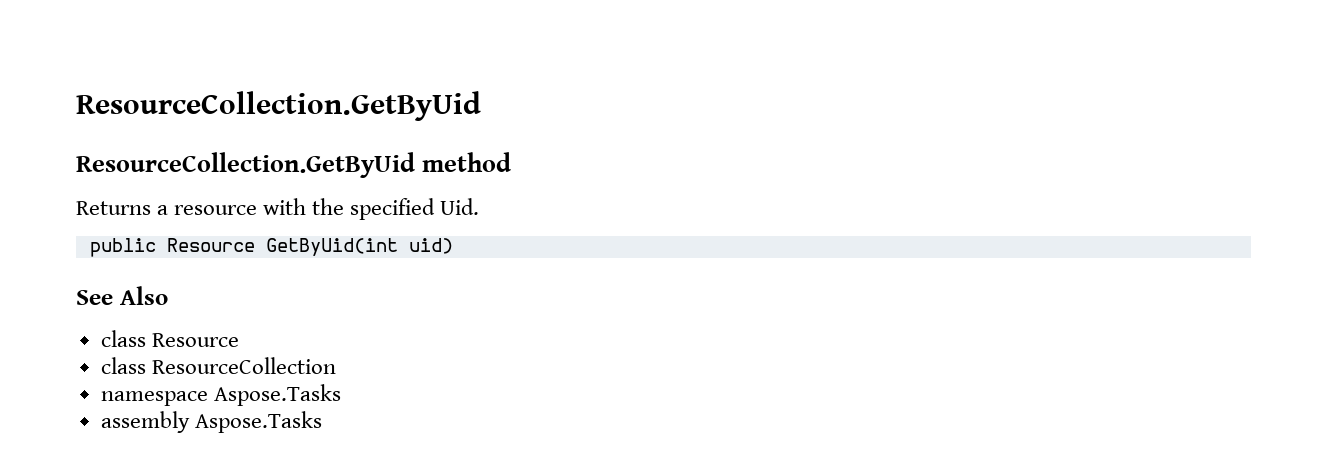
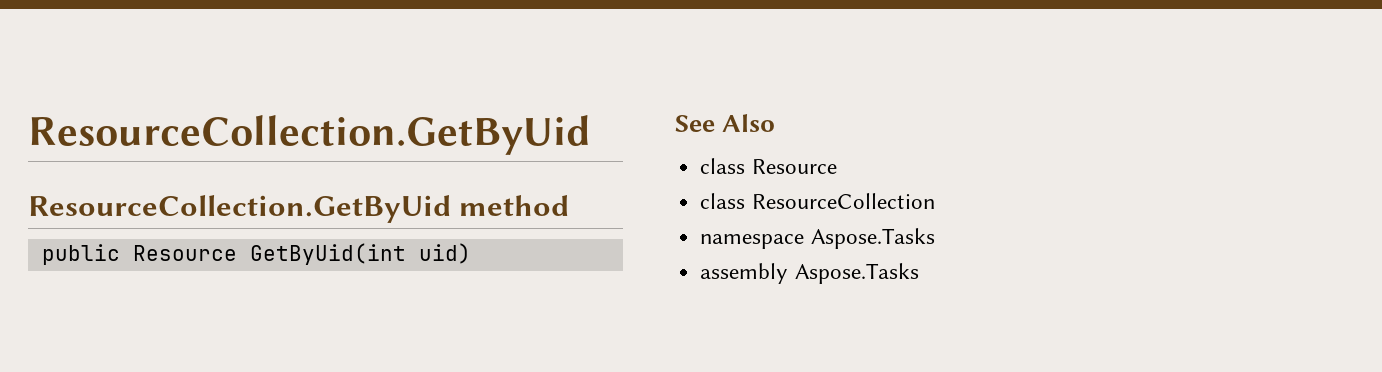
- Returns a resource with the specified Uid.

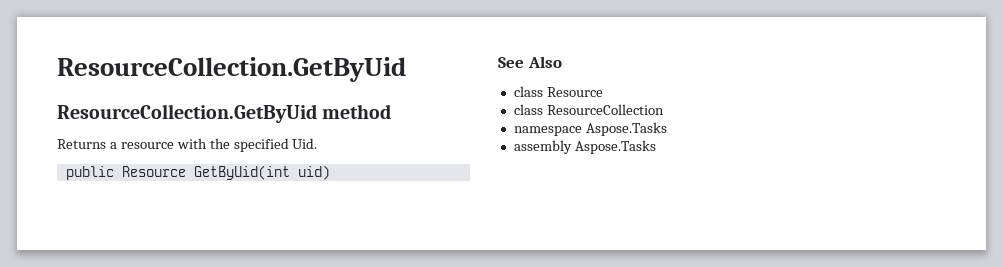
+ Returns a resource with the specified Uid.

